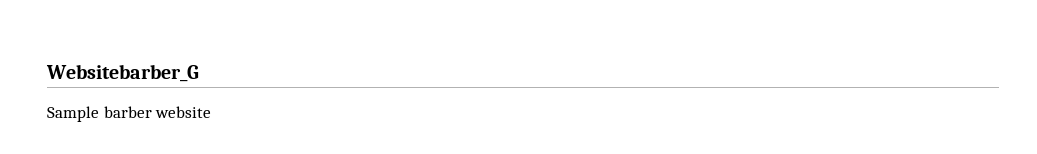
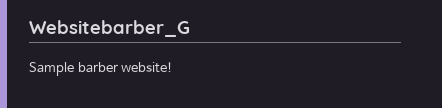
- Sample barber website
+ Sample barber website!

